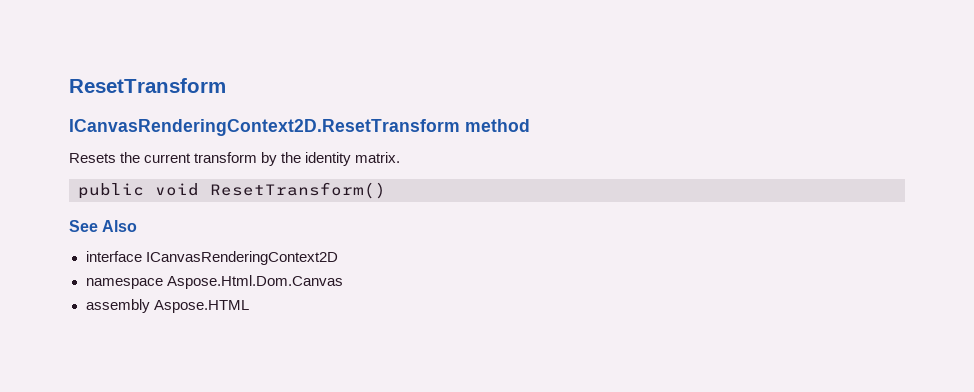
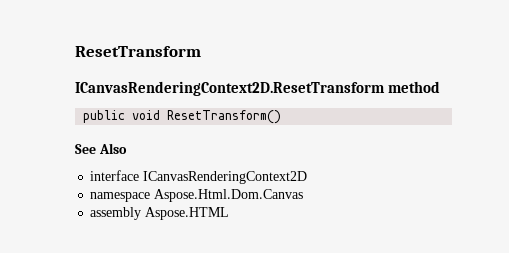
- Resets the current transform by the identity matrix.

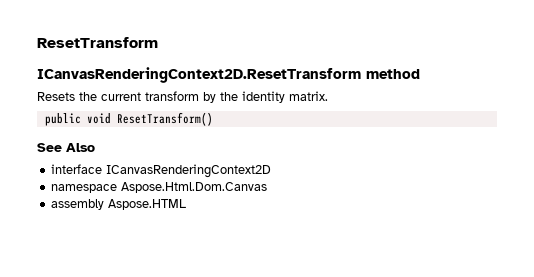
+ Resets the current transform by the identity matrix.

